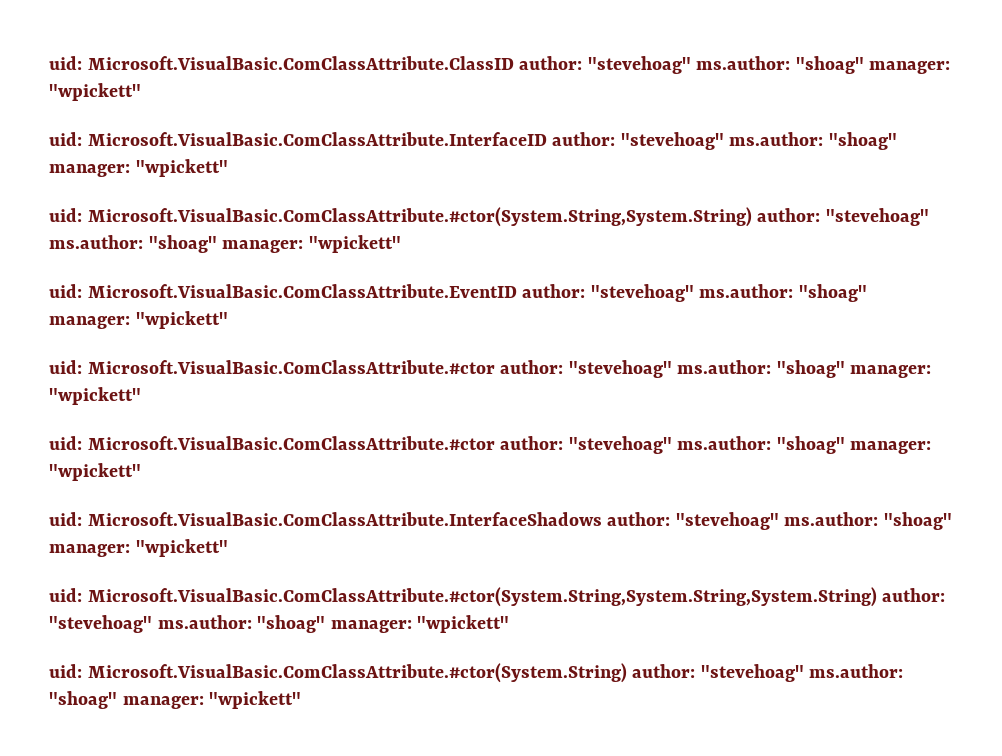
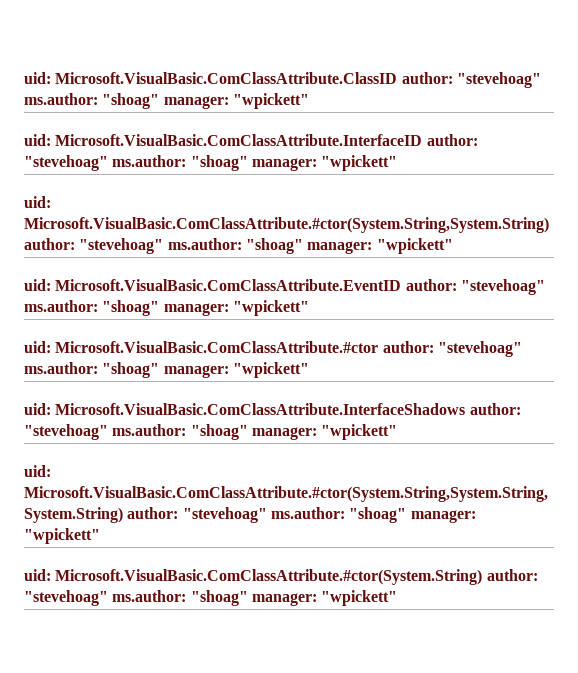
  uid: Microsoft.VisualBasic.ComClassAttribute.EventID author: "stevehoag" ms.author: "shoag" manager: "wpickett"
- uid: Microsoft.VisualBasic.ComClassAttribute.#ctor author: "stevehoag" ms.author: "shoag" manager: "wpickett"

